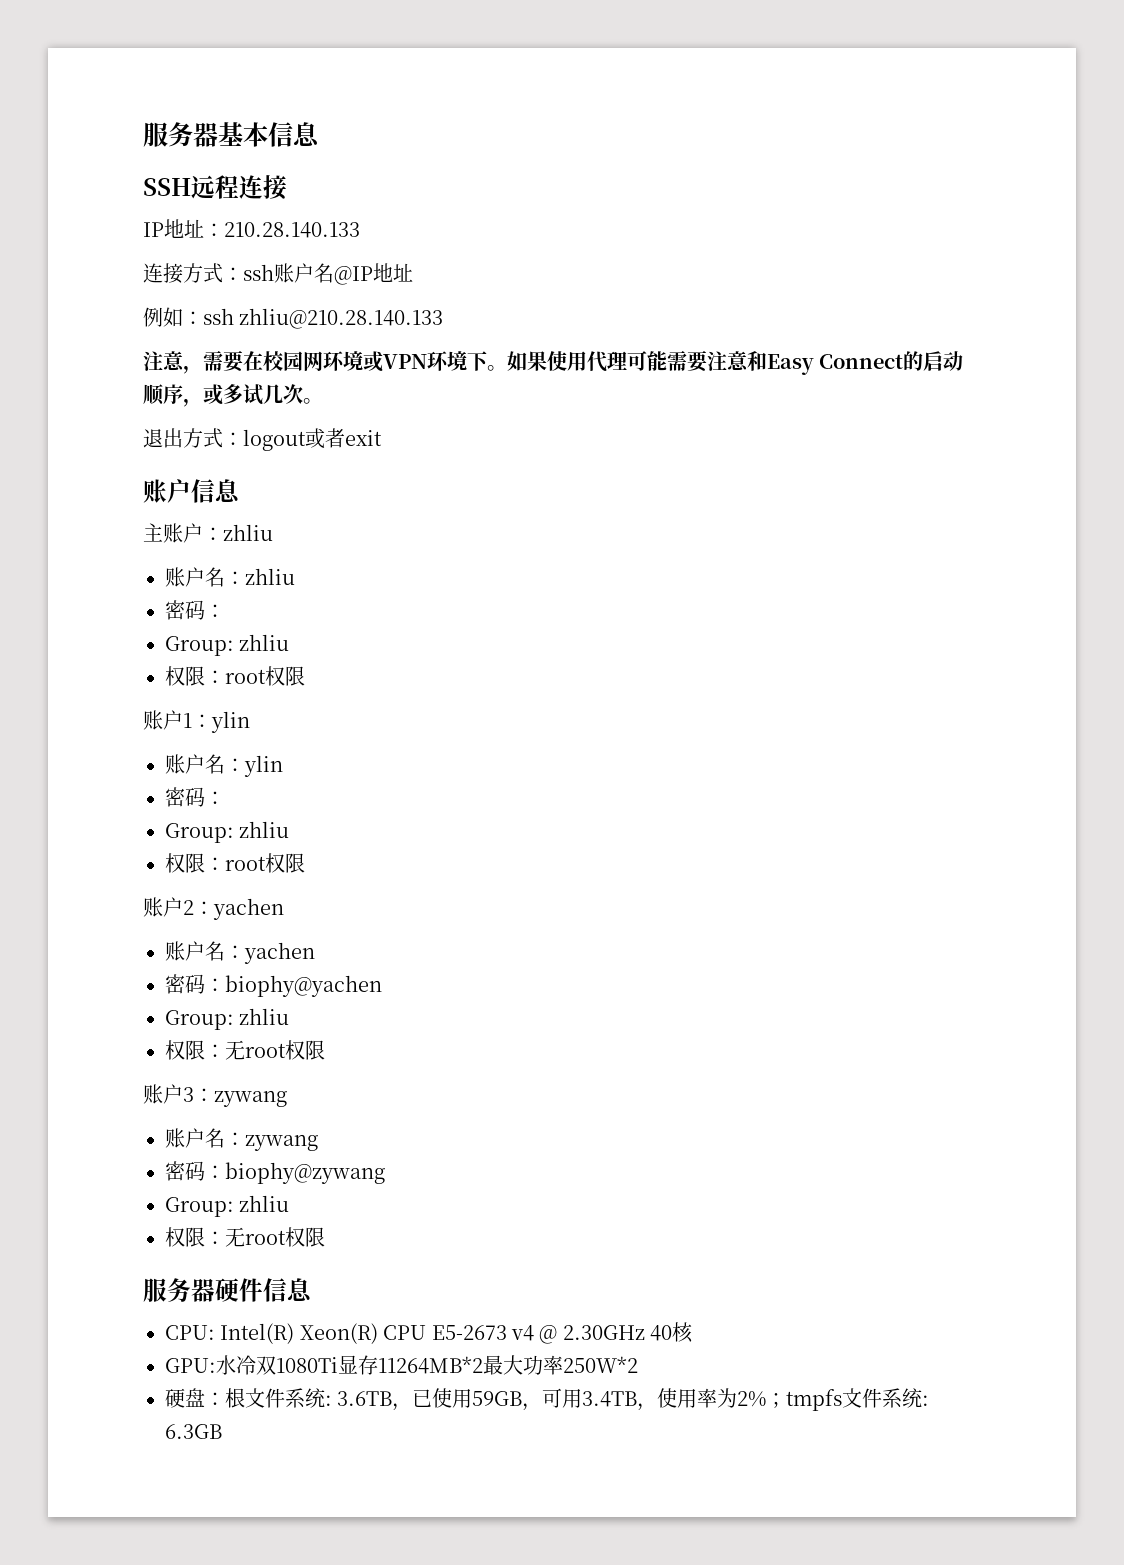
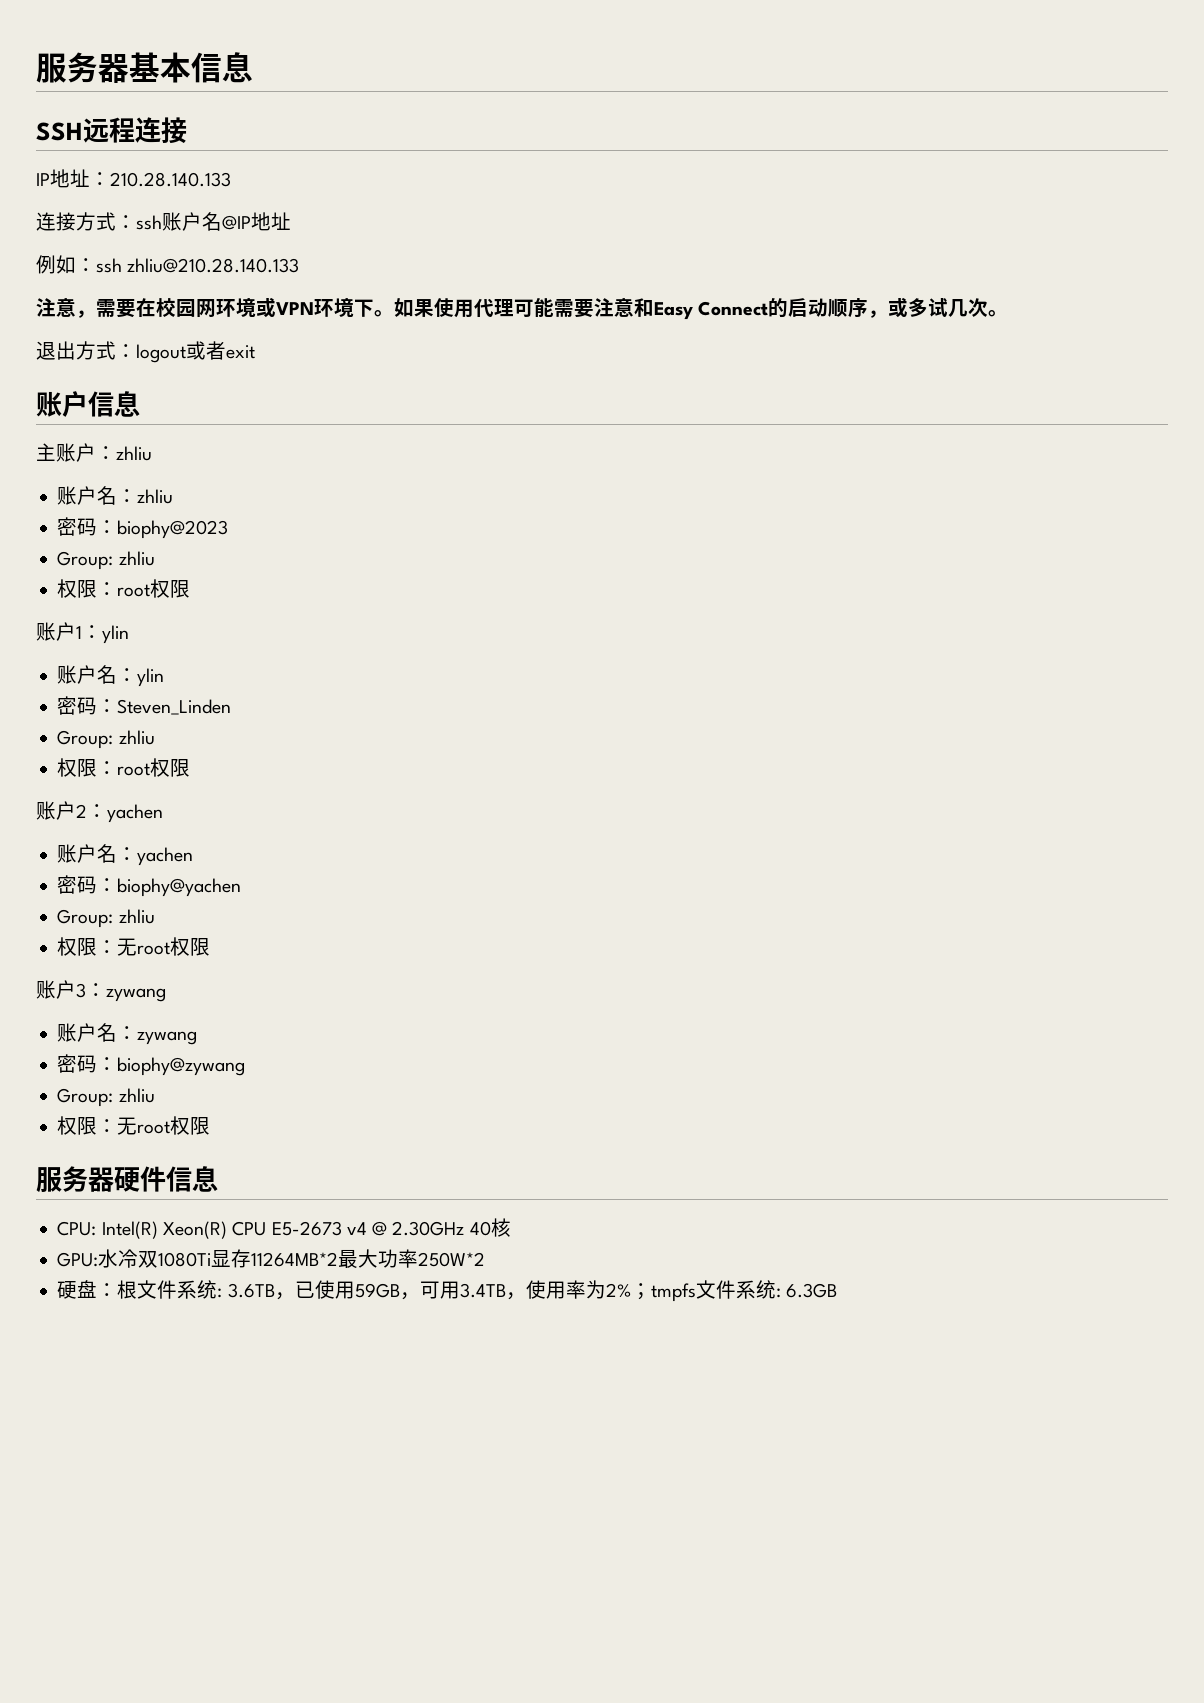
  账户名：zhliu
- 密码：
+ 密码：biophy@2023
  账户名：ylin
- 密码：
+ 密码：Steven_Linden

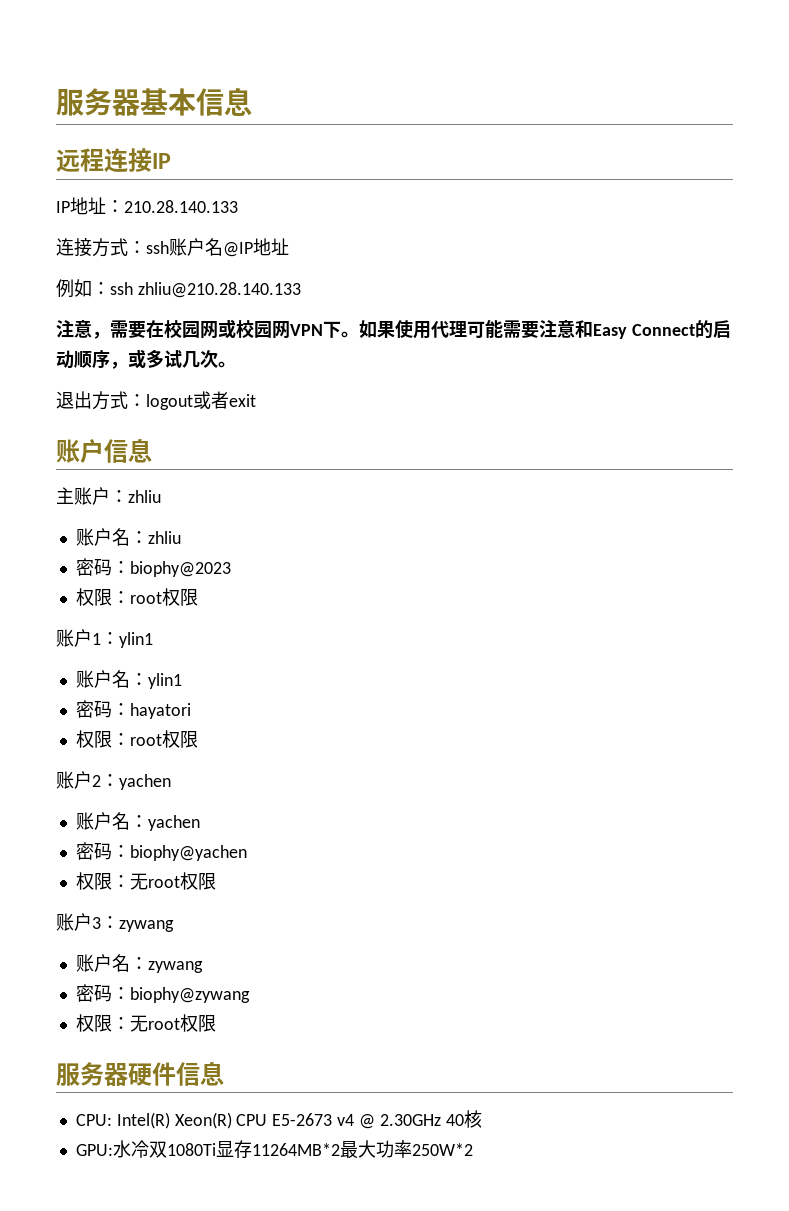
- SSH远程连接
+ 远程连接IP
- 注意，需要在校园网环境或VPN环境下。
+ 注意，需要在校园网或校园网VPN下。
  密码：biophy@2023
- Group: zhliu
- 账户1：ylin
- 账户名：ylin
- 密码：Steven_Linden
- Group: zhliu
+ 账户1：ylin1
+ 账户名：ylin1
+ 密码：hayatori
  密码：biophy@yachen
- Group: zhliu
  密码：biophy@zywang
- Group: zhliu
- 硬盘：根文件系统: 3.6TB，已使用59GB，可用3.4TB，使用率为2%；tmpfs文件系统: 6.3GB

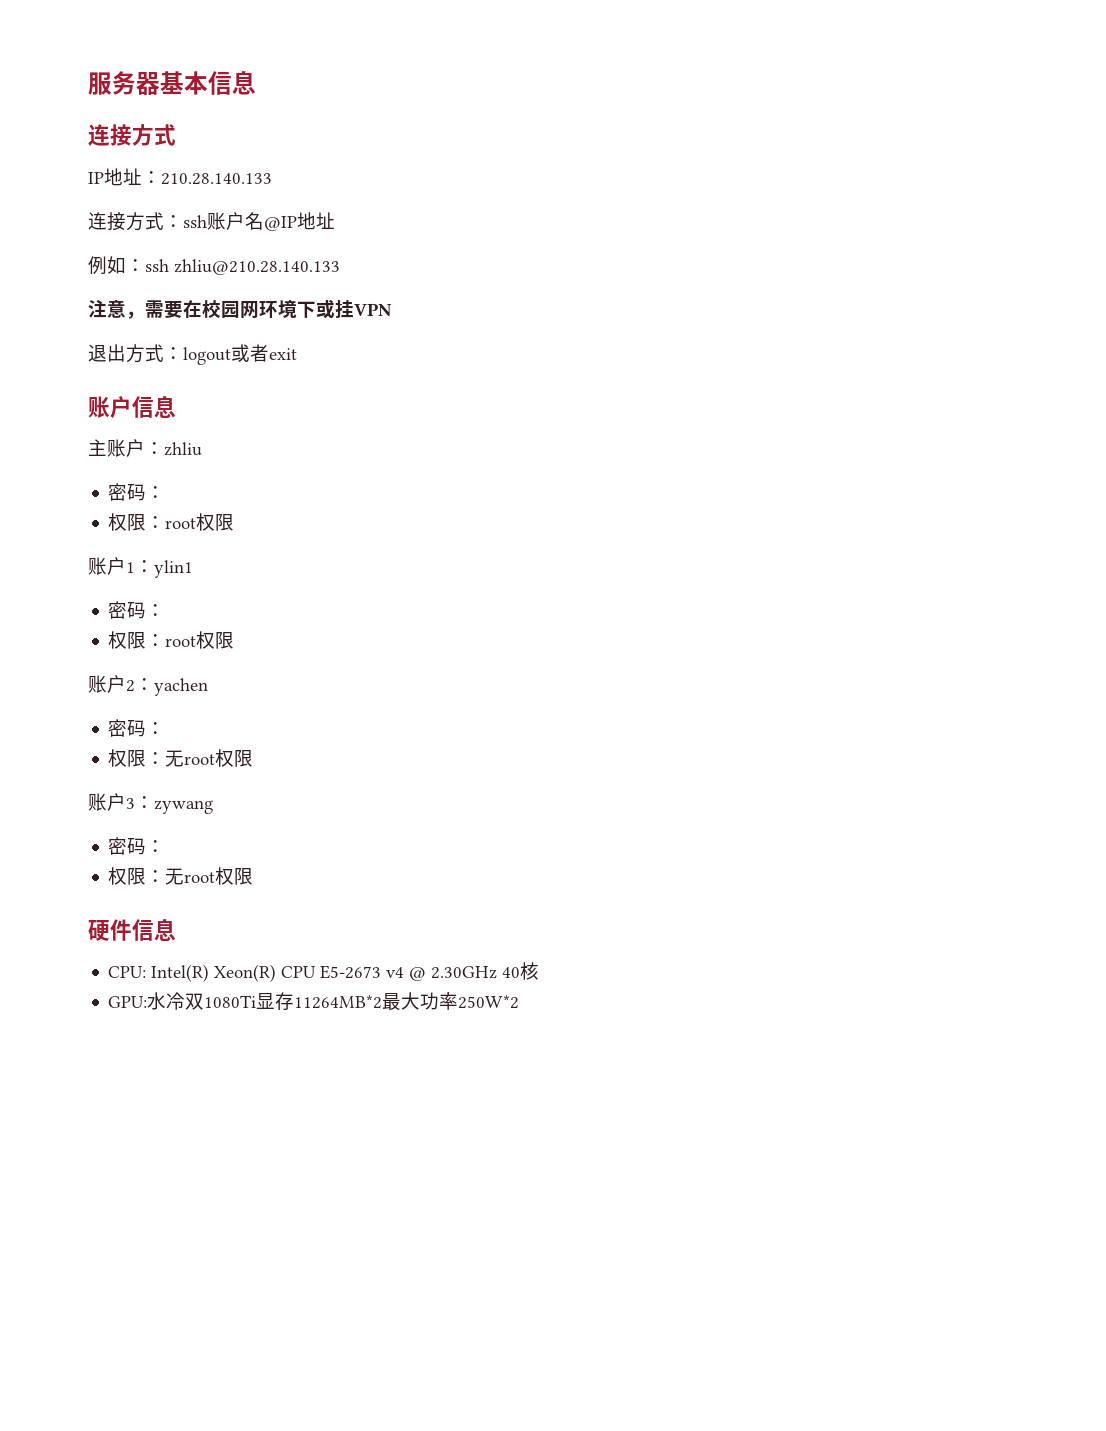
  服务器基本信息
- 远程连接IP
+ 连接方式
- 注意，需要在校园网或校园网VPN下。如果使用代理可能需要注意和Easy Connect的启动顺序，或多试几次。
+ 注意，需要在校园网环境下或挂VPN
  主账户：zhliu
- 账户名：zhliu
- 密码：biophy@2023
+ 密码：
  账户1：ylin1
- 账户名：ylin1
- 密码：hayatori
+ 密码：
  账户2：yachen
- 账户名：yachen
- 密码：biophy@yachen
+ 密码：
  账户3：zywang
- 账户名：zywang
- 密码：biophy@zywang
+ 密码：
  权限：无root权限
- 服务器硬件信息
+ 硬件信息

